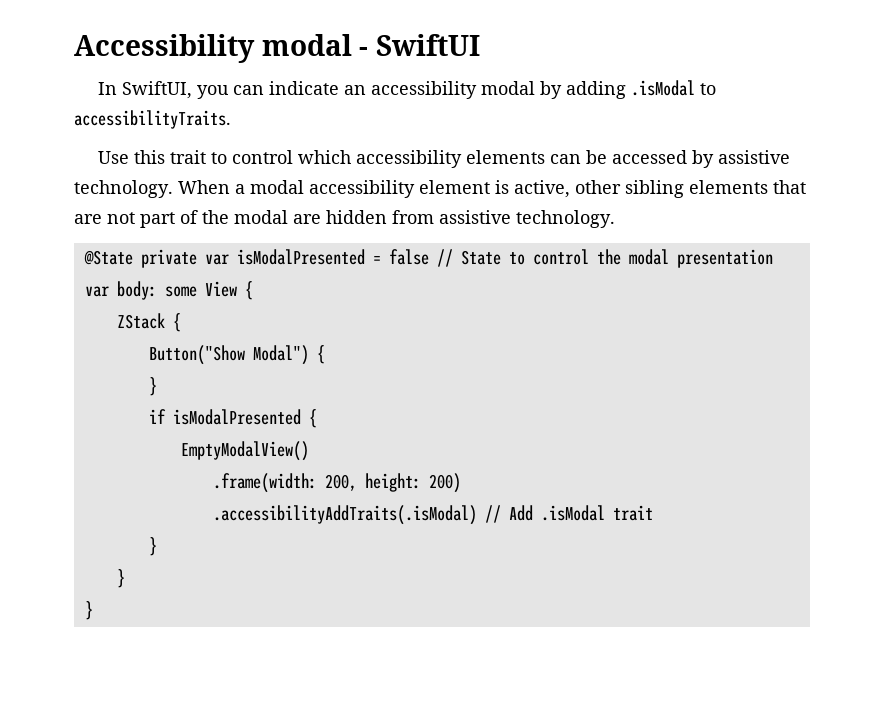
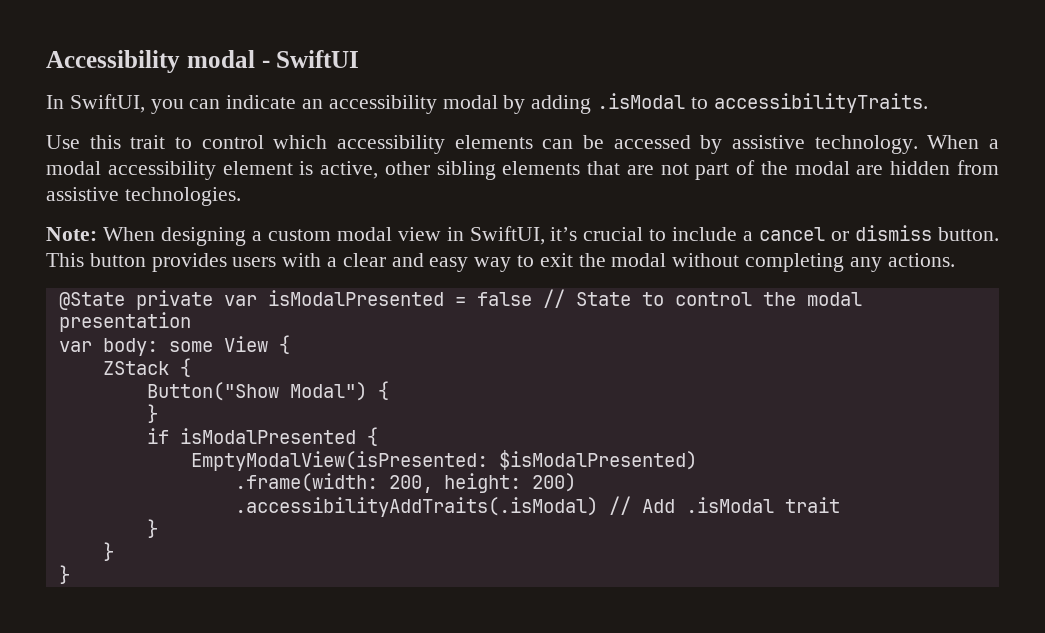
- When a modal accessibility element is active, other sibling elements that are not part of the modal are hidden from assistive technology.
+ When a modal accessibility element is active, other sibling elements that are not part of the modal are hidden from assistive technologies.
+ Note: When designing a custom modal view in SwiftUI, it’s crucial to include a cancel or dismiss button. This button provides users with a clear and easy way to exit the modal without completing any actions.
- EmptyModalView()
+ EmptyModalView(isPresented: $isModalPresented)

